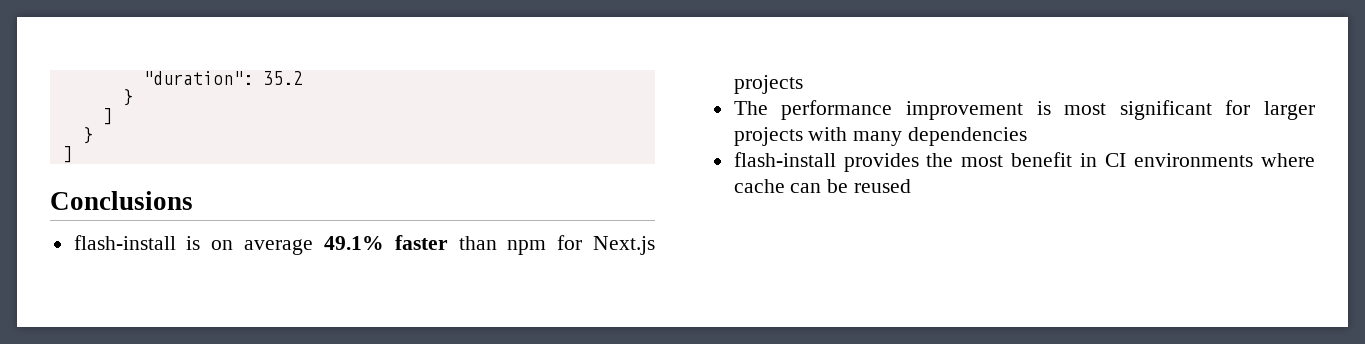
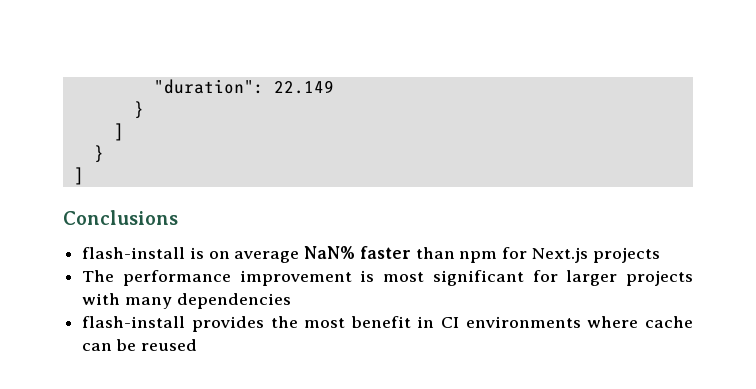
- "duration": 35.2
+ "duration": 22.149
- flash-install is on average 49.1% faster than npm for Next.js projects
+ flash-install is on average NaN% faster than npm for Next.js projects

